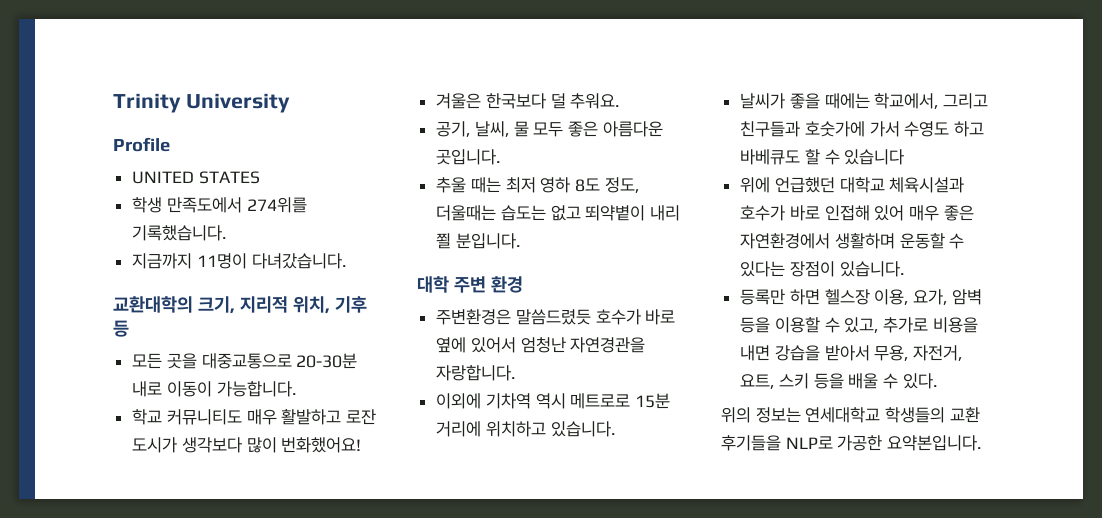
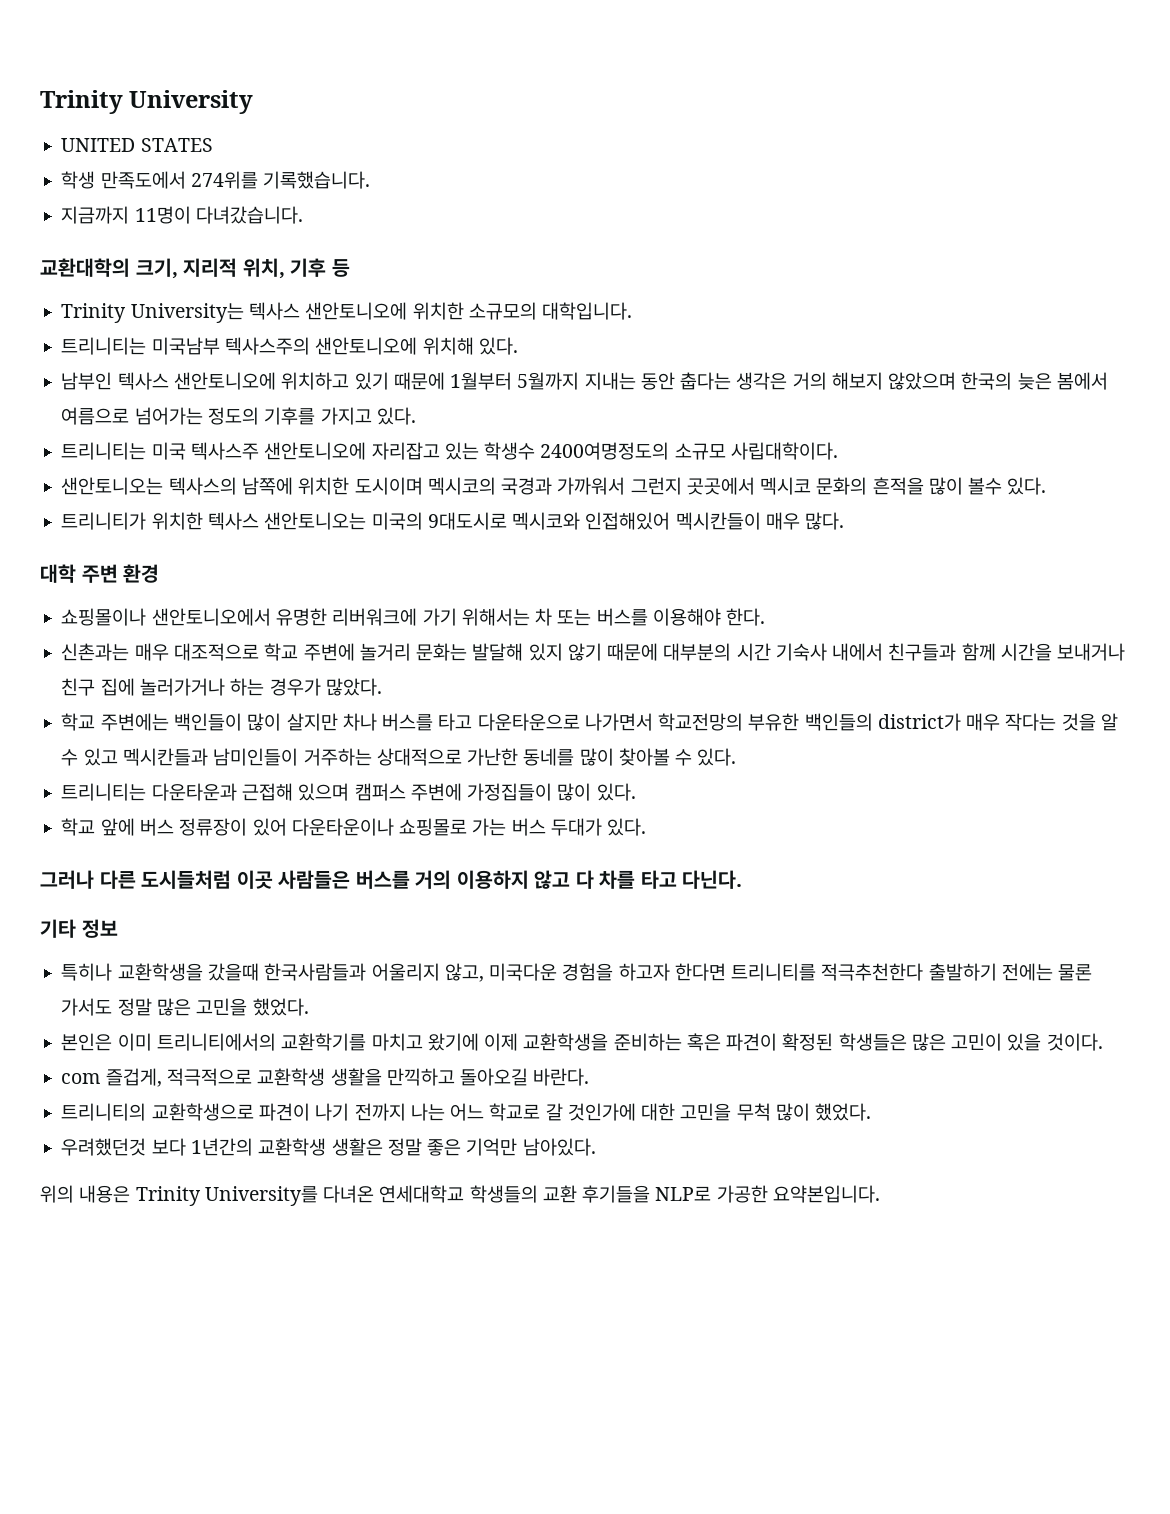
- Profile
- 모든 곳을 대중교통으로 20-30분 내로 이동이 가능합니다.
- 학교 커뮤니티도 매우 활발하고 로잔 도시가 생각보다 많이 번화했어요!
- 겨울은 한국보다 덜 추워요.
- 공기, 날씨, 물 모두 좋은 아름다운 곳입니다.
- 추울 때는 최저 영하 8도 정도, 더울때는 습도는 없고 뙤약볕이 내리 쬘 분입니다.
+ Trinity University는 텍사스 샌안토니오에 위치한 소규모의 대학입니다.
+ 트리니티는 미국남부 텍사스주의 샌안토니오에 위치해 있다.
+ 남부인 텍사스 샌안토니오에 위치하고 있기 때문에 1월부터 5월까지 지내는 동안 춥다는 생각은 거의 해보지 않았으며 한국의 늦은 봄에서 여름으로 넘어가는 정도의 기후를 가지고 있다.
+ 트리니티는 미국 텍사스주 샌안토니오에 자리잡고 있는 학생수 2400여명정도의 소규모 사립대학이다.
+ 샌안토니오는 텍사스의 남쪽에 위치한 도시이며 멕시코의 국경과 가까워서 그런지 곳곳에서 멕시코 문화의 흔적을 많이 볼수 있다.
+ 트리니티가 위치한 텍사스 샌안토니오는 미국의 9대도시로 멕시코와 인접해있어 멕시칸들이 매우 많다.
  대학 주변 환경
- 주변환경은 말씀드렸듯 호수가 바로 옆에 있어서 엄청난 자연경관을 자랑합니다.
- 이외에 기차역 역시 메트로로 15분 거리에 위치하고 있습니다.
- 날씨가 좋을 때에는 학교에서, 그리고 친구들과 호숫가에 가서 수영도 하고 바베큐도 할 수 있습니다
- 위에 언급했던 대학교 체육시설과 호수가 바로 인접해 있어 매우 좋은 자연환경에서 생활하며 운동할 수 있다는 장점이 있습니다.
- 등록만 하면 헬스장 이용, 요가, 암벽 등을 이용할 수 있고, 추가로 비용을 내면 강습을 받아서 무용, 자전거, 요트, 스키 등을 배울 수 있다.
- 위의 정보는 연세대학교 학생들의 교환 후기들을 NLP로 가공한 요약본입니다.
+ 쇼핑몰이나 샌안토니오에서 유명한 리버워크에 가기 위해서는 차 또는 버스를 이용해야 한다.
+ 신촌과는 매우 대조적으로 학교 주변에 놀거리 문화는 발달해 있지 않기 때문에 대부분의 시간 기숙사 내에서 친구들과 함께 시간을 보내거나 친구 집에 놀러가거나 하는 경우가 많았다.
+ 학교 주변에는 백인들이 많이 살지만 차나 버스를 타고 다운타운으로 나가면서 학교전망의 부유한 백인들의 district가 매우 작다는 것을 알 수 있고 멕시칸들과 남미인들이 거주하는 상대적으로 가난한 동네를 많이 찾아볼 수 있다.
+ 트리니티는 다운타운과 근접해 있으며 캠퍼스 주변에 가정집들이 많이 있다.
+ 학교 앞에 버스 정류장이 있어 다운타운이나 쇼핑몰로 가는 버스 두대가 있다.
+ 그러나 다른 도시들처럼 이곳 사람들은 버스를 거의 이용하지 않고 다 차를 타고 다닌다.
+ 기타 정보
+ 특히나 교환학생을 갔을때 한국사람들과 어울리지 않고, 미국다운 경험을 하고자 한다면 트리니티를 적극추천한다 출발하기 전에는 물론 가서도 정말 많은 고민을 했었다.
+ 본인은 이미 트리니티에서의 교환학기를 마치고 왔기에 이제 교환학생을 준비하는 혹은 파견이 확정된 학생들은 많은 고민이 있을 것이다.
+ com 즐겁게, 적극적으로 교환학생 생활을 만끽하고 돌아오길 바란다.
+ 트리니티의 교환학생으로 파견이 나기 전까지 나는 어느 학교로 갈 것인가에 대한 고민을 무척 많이 했었다.
+ 우려했던것 보다 1년간의 교환학생 생활은 정말 좋은 기억만 남아있다.
+ 위의 내용은 Trinity University를 다녀온 연세대학교 학생들의 교환 후기들을 NLP로 가공한 요약본입니다.

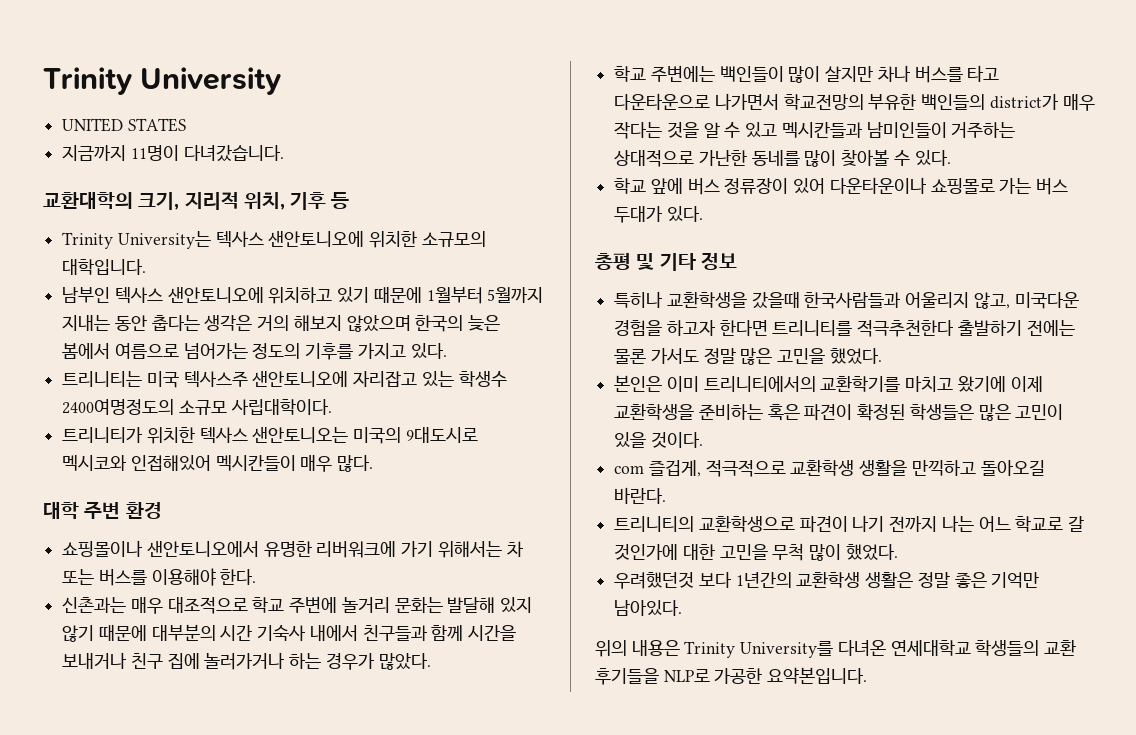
- 학생 만족도에서 274위를 기록했습니다.
- 트리니티는 미국남부 텍사스주의 샌안토니오에 위치해 있다.
- 샌안토니오는 텍사스의 남쪽에 위치한 도시이며 멕시코의 국경과 가까워서 그런지 곳곳에서 멕시코 문화의 흔적을 많이 볼수 있다.
- 트리니티는 다운타운과 근접해 있으며 캠퍼스 주변에 가정집들이 많이 있다.
- 그러나 다른 도시들처럼 이곳 사람들은 버스를 거의 이용하지 않고 다 차를 타고 다닌다.
- 기타 정보
+ 총평 및 기타 정보

